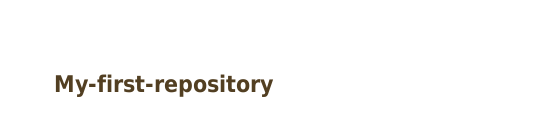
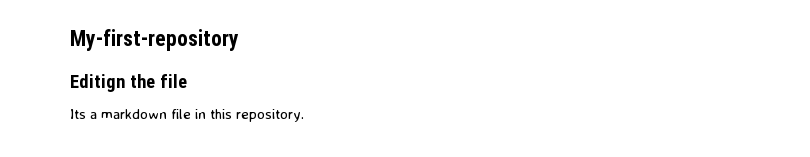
+ Editign the file
+ Its a markdown file in this repository.

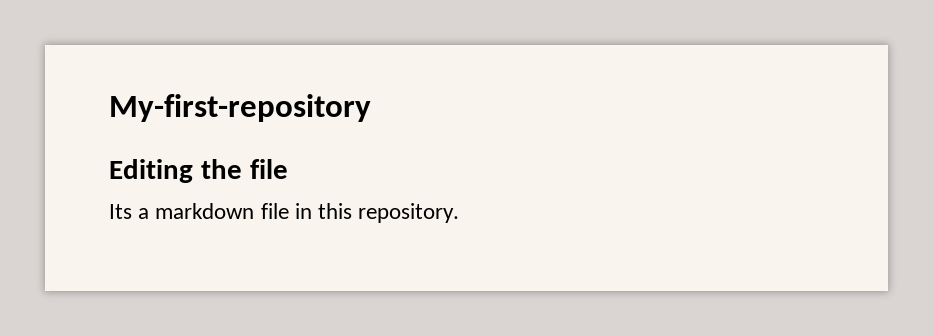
- Editign the file
+ Editing the file

